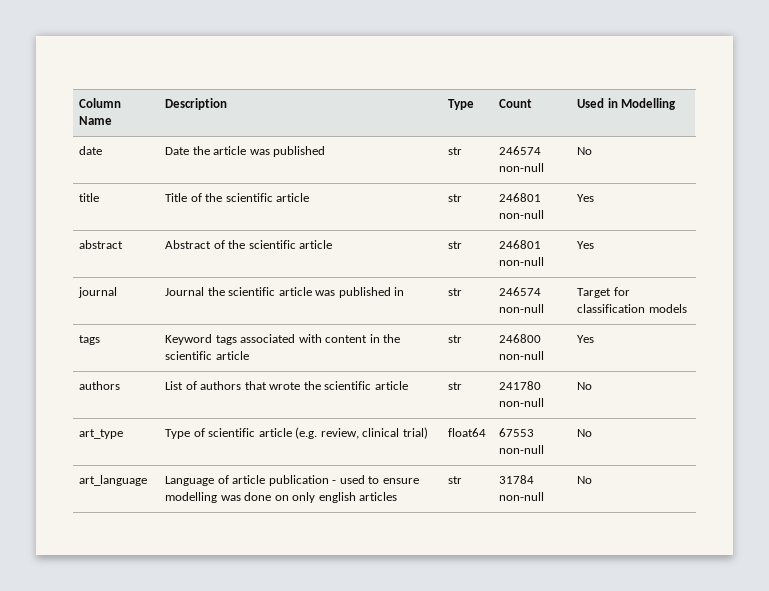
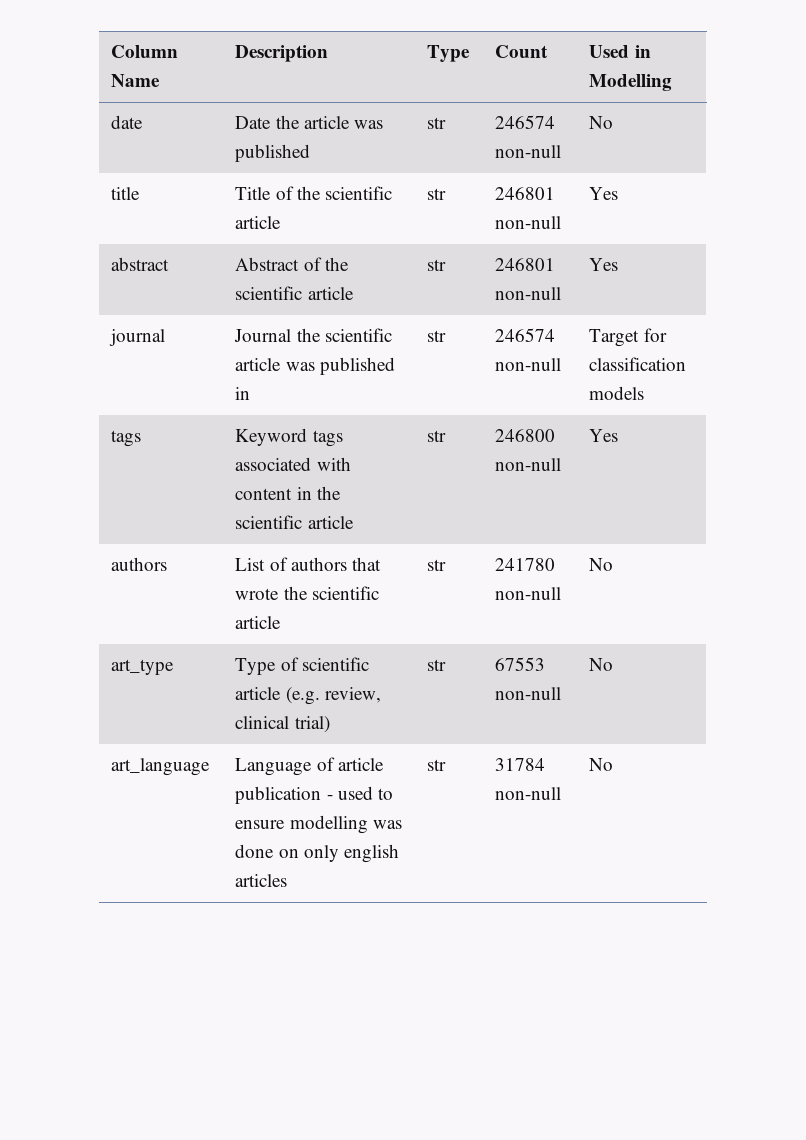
- art_type | Type of scientific article (e.g. review, clinical trial) | float64 | 67553 non-null | No
+ art_type | Type of scientific article (e.g. review, clinical trial) | str | 67553 non-null | No

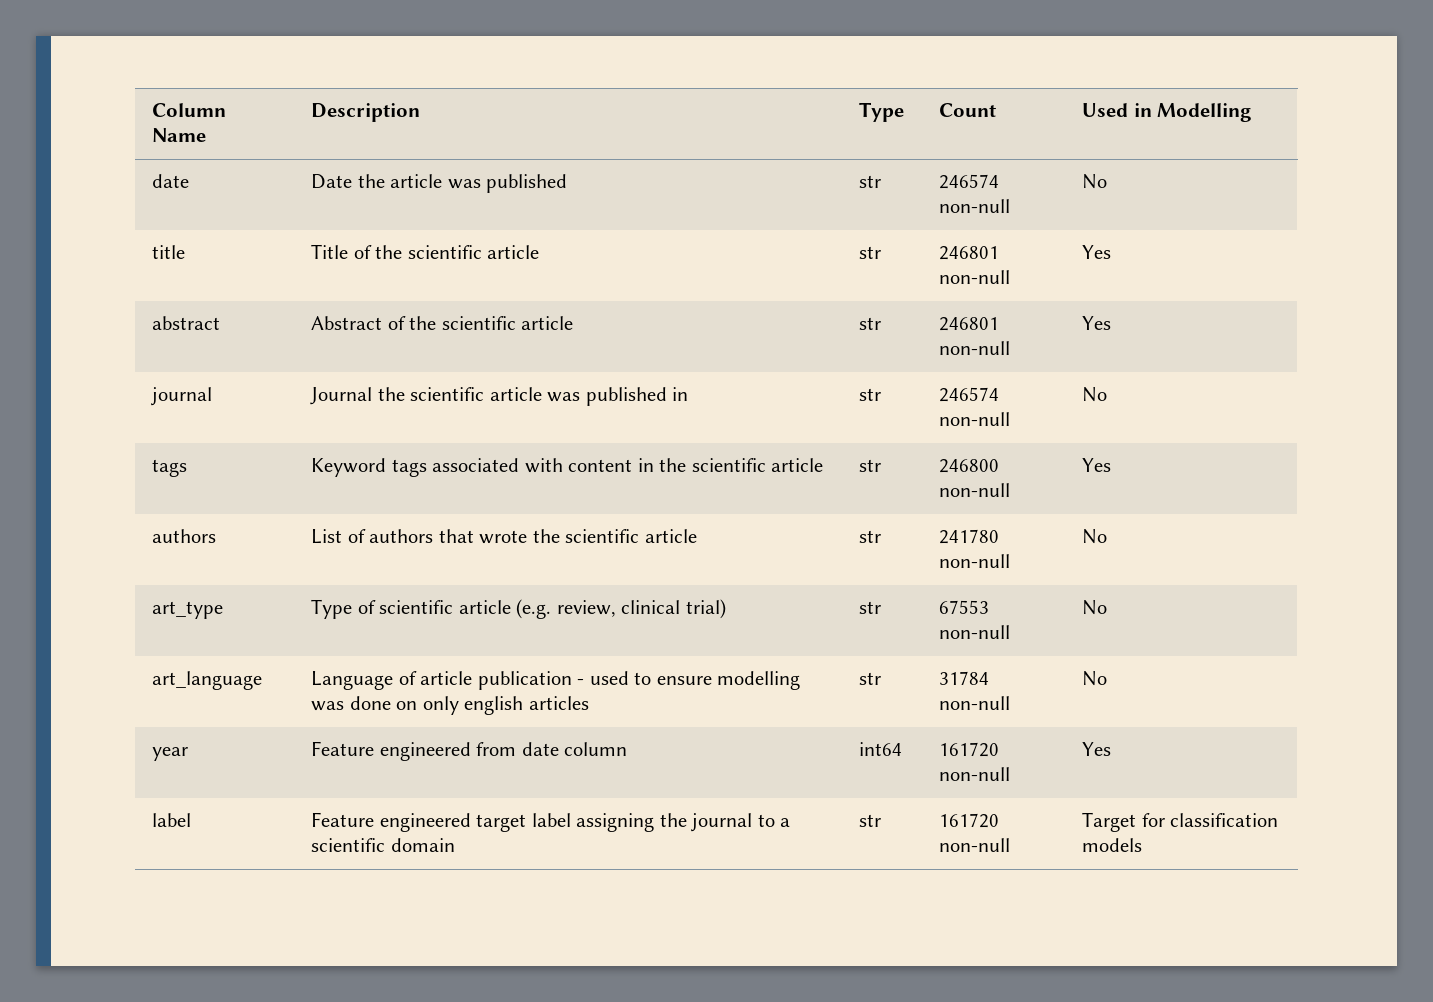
- journal | Journal the scientific article was published in | str | 246574 non-null | Target for classification models
+ journal | Journal the scientific article was published in | str | 246574 non-null | No
+ year | Feature engineered from date column | int64 | 161720 non-null | Yes
+ label | Feature engineered target label assigning the journal to a scientific domain | str | 161720 non-null | Target for classification models

